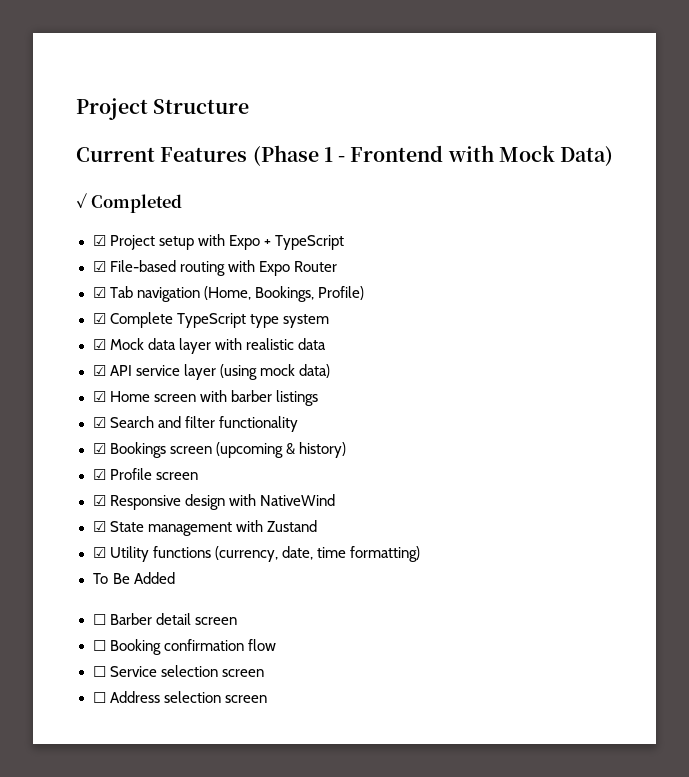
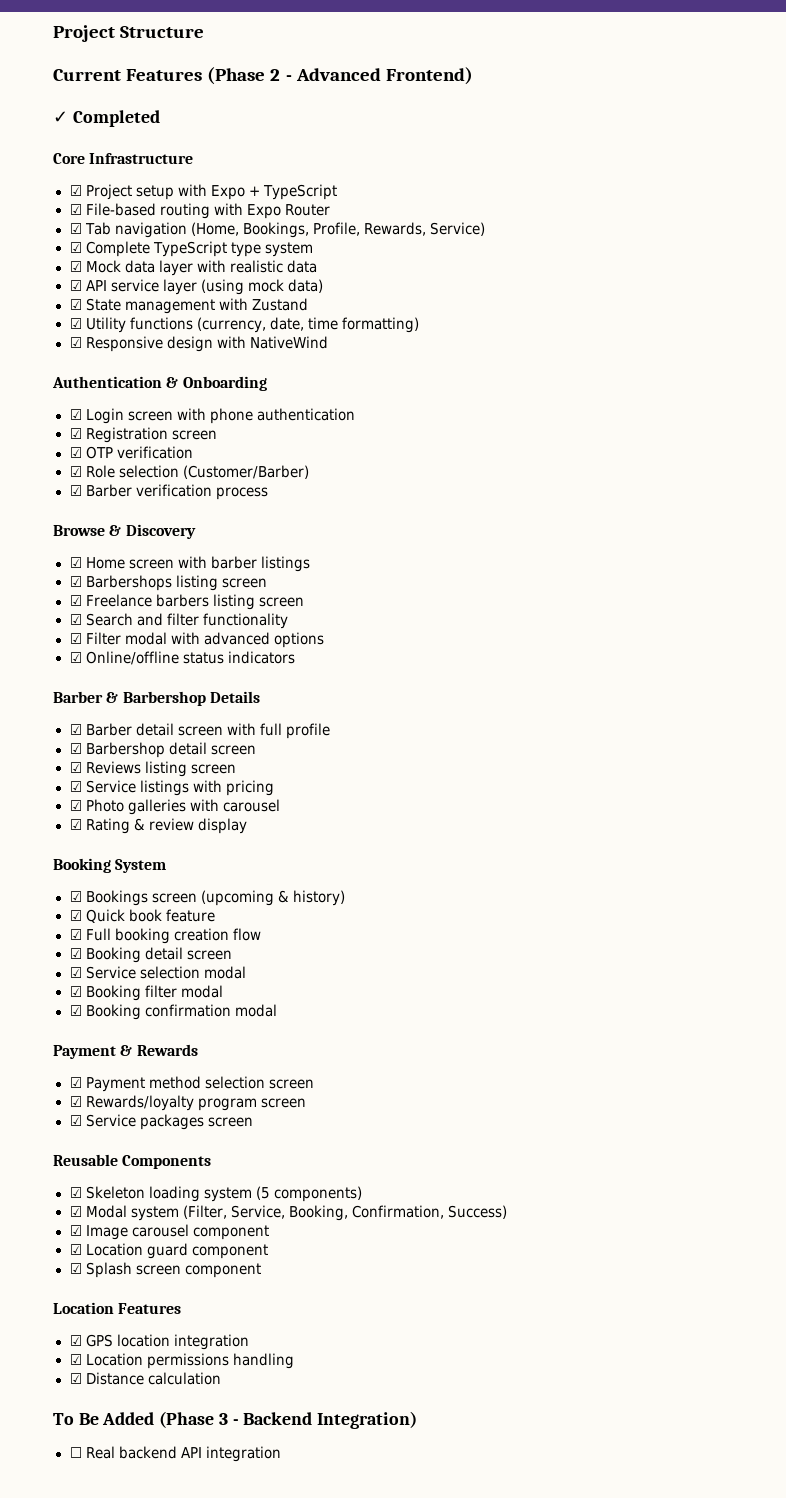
- Current Features (Phase 1 - Frontend with Mock Data)
+ Current Features (Phase 2 - Advanced Frontend)
+ Core Infrastructure
- ☑ Tab navigation (Home, Bookings, Profile)
+ ☑ Tab navigation (Home, Bookings, Profile, Rewards, Service)
- ☑ Home screen with barber listings
- ☑ Search and filter functionality
- ☑ Bookings screen (upcoming & history)
- ☑ Profile screen
- ☑ Responsive design with NativeWind
- To Be Added
- ☐ Barber detail screen
- ☐ Booking confirmation flow
- ☐ Service selection screen
- ☐ Address selection screen
+ ☑ Responsive design with NativeWind
+ Authentication & Onboarding
+ ☑ Login screen with phone authentication
+ ☑ Registration screen
+ ☑ OTP verification
+ ☑ Role selection (Customer/Barber)
+ ☑ Barber verification process
+ Browse & Discovery
+ ☑ Home screen with barber listings
+ ☑ Barbershops listing screen
+ ☑ Freelance barbers listing screen
+ ☑ Search and filter functionality
+ ☑ Filter modal with advanced options
+ ☑ Online/offline status indicators
+ Barber & Barbershop Details
+ ☑ Barber detail screen with full profile
+ ☑ Barbershop detail screen
+ ☑ Reviews listing screen
+ ☑ Service listings with pricing
+ ☑ Photo galleries with carousel
+ ☑ Rating & review display
+ Booking System
+ ☑ Bookings screen (upcoming & history)
+ ☑ Quick book feature
+ ☑ Full booking creation flow
+ ☑ Booking detail screen
+ ☑ Service selection modal
+ ☑ Booking filter modal
+ ☑ Booking confirmation modal
+ Payment & Rewards
+ ☑ Payment method selection screen
+ ☑ Rewards/loyalty program screen
+ ☑ Service packages screen
+ Reusable Components
+ ☑ Skeleton loading system (5 components)
+ ☑ Modal system (Filter, Service, Booking, Confirmation, Success)
+ ☑ Image carousel component
+ ☑ Location guard component
+ ☑ Splash screen component
+ Location Features
+ ☑ GPS location integration
+ ☑ Location permissions handling
+ ☑ Distance calculation
+ To Be Added (Phase 3 - Backend Integration)
+ ☐ Real backend API integration

